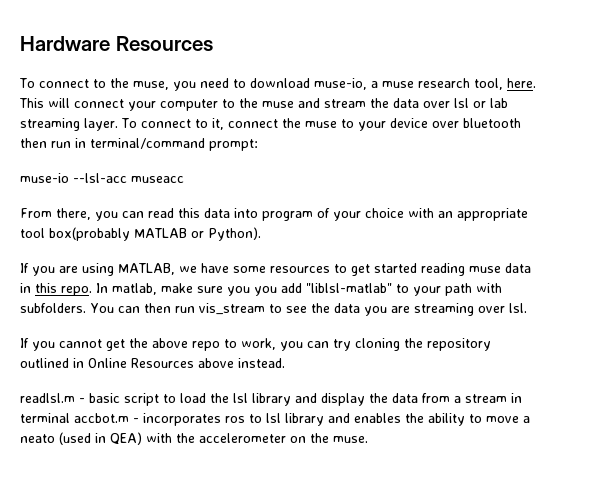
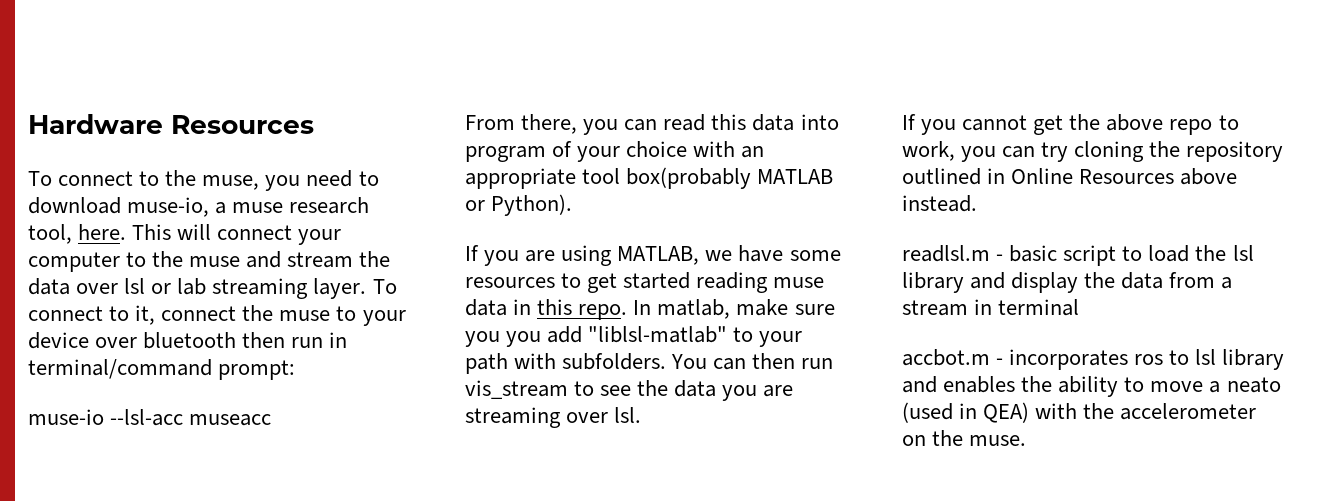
- readlsl.m - basic script to load the lsl library and display the data from a stream in terminal accbot.m - incorporates ros to lsl library and enables the ability to move a neato (used in QEA) with the accelerometer on the muse.
+ readlsl.m - basic script to load the lsl library and display the data from a stream in terminal
+ accbot.m - incorporates ros to lsl library and enables the ability to move a neato (used in QEA) with the accelerometer on the muse.

